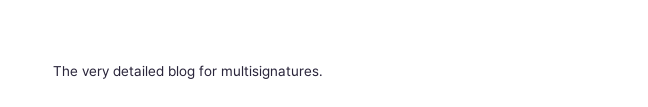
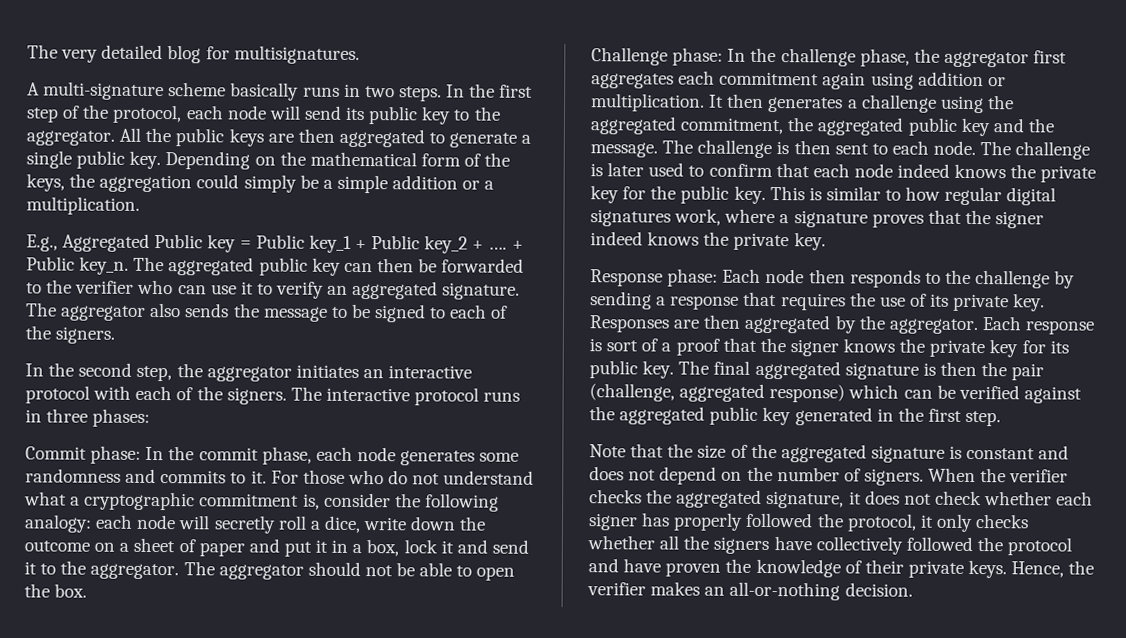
+ A multi-signature scheme basically runs in two steps. In the first step of the protocol, each node will send its public key to the aggregator. All the public keys are then aggregated to generate a single public key. Depending on the mathematical form of the keys, the aggregation could simply be a simple addition or a multiplication.
+ E.g., Aggregated Public key = Public key_1 + Public key_2 + …. + Public key_n. The aggregated public key can then be forwarded to the verifier who can use it to verify an aggregated signature. The aggregator also sends the message to be signed to each of the signers.
+ In the second step, the aggregator initiates an interactive protocol with each of the signers. The interactive protocol runs in three phases:
+ Commit phase: In the commit phase, each node generates some randomness and commits to it. For those who do not understand what a cryptographic commitment is, consider the following analogy: each node will secretly roll a dice, write down the outcome on a sheet of paper and put it in a box, lock it and send it to the aggregator. The aggregator should not be able to open the box.
+ Challenge phase: In the challenge phase, the aggregator first aggregates each commitment again using addition or multiplication. It then generates a challenge using the aggregated commitment, the aggregated public key and the message. The challenge is then sent to each node. The challenge is later used to confirm that each node indeed knows the private key for the public key. This is similar to how regular digital signatures work, where a signature proves that the signer indeed knows the private key.
+ Response phase: Each node then responds to the challenge by sending a response that requires the use of its private key. Responses are then aggregated by the aggregator. Each response is sort of a proof that the signer knows the private key for its public key. The final aggregated signature is then the pair (challenge, aggregated response) which can be verified against the aggregated public key generated in the first step.
+ Note that the size of the aggregated signature is constant and does not depend on the number of signers. When the verifier checks the aggregated signature, it does not check whether each signer has properly followed the protocol, it only checks whether all the signers have collectively followed the protocol and have proven the knowledge of their private keys. Hence, the verifier makes an all-or-nothing decision.

